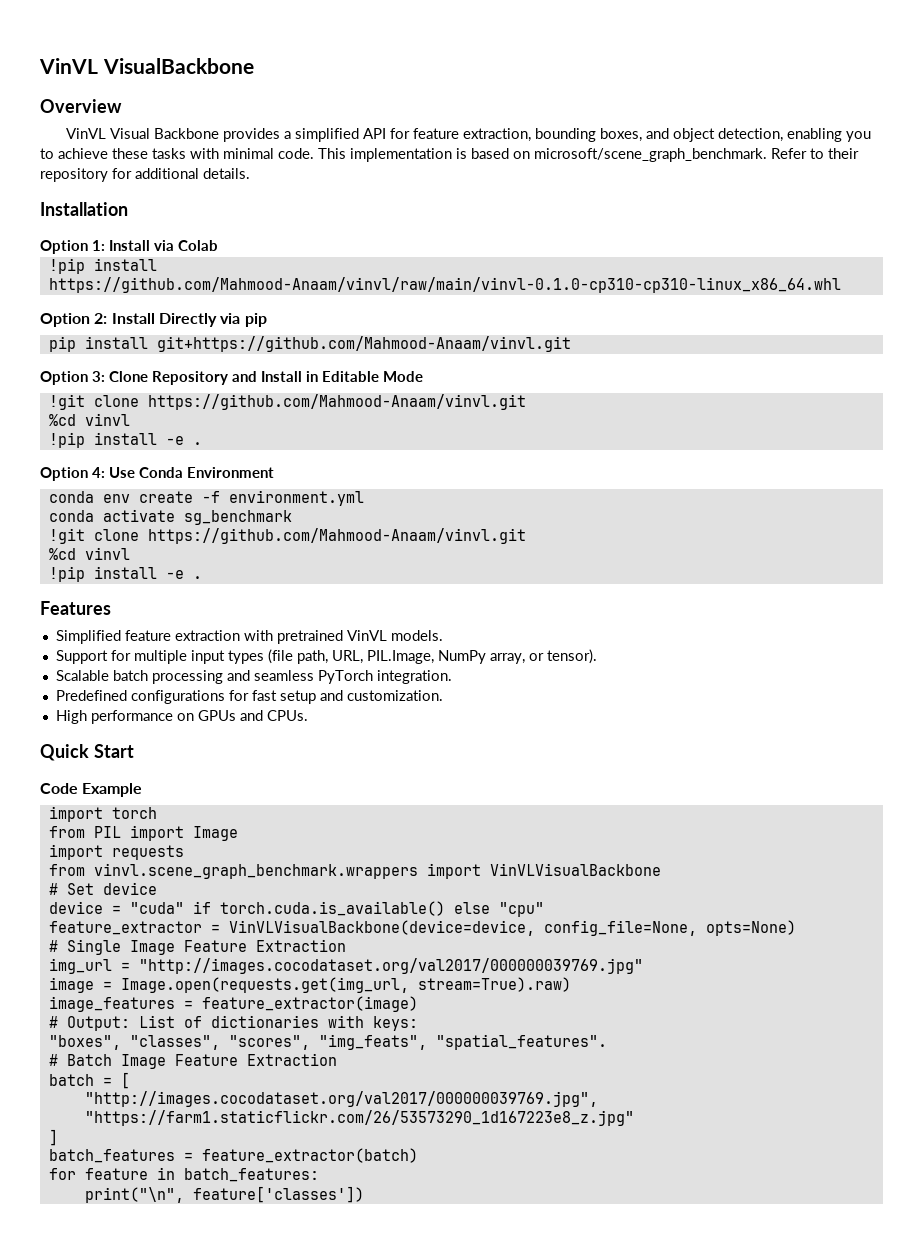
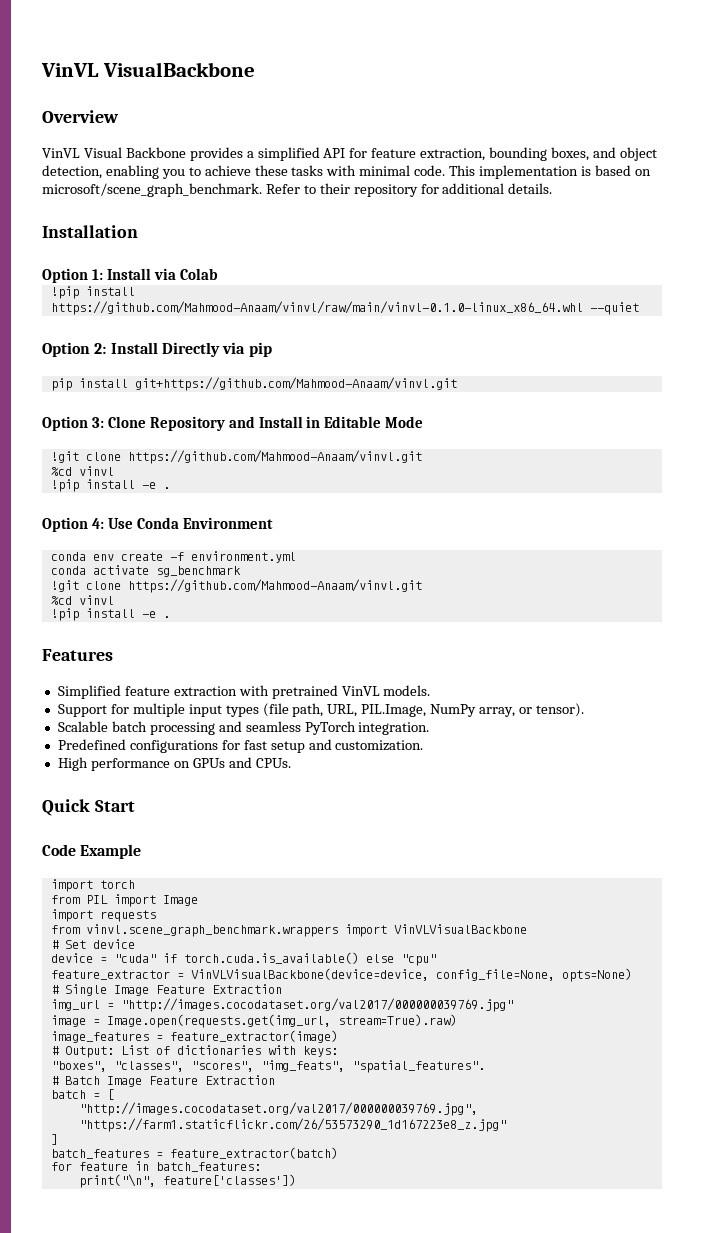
- !pip install https://github.com/Mahmood-Anaam/vinvl/raw/main/vinvl-0.1.0-cp310-cp310-linux_x86_64.whl
+ !pip install https://github.com/Mahmood-Anaam/vinvl/raw/main/vinvl-0.1.0-linux_x86_64.whl --quiet

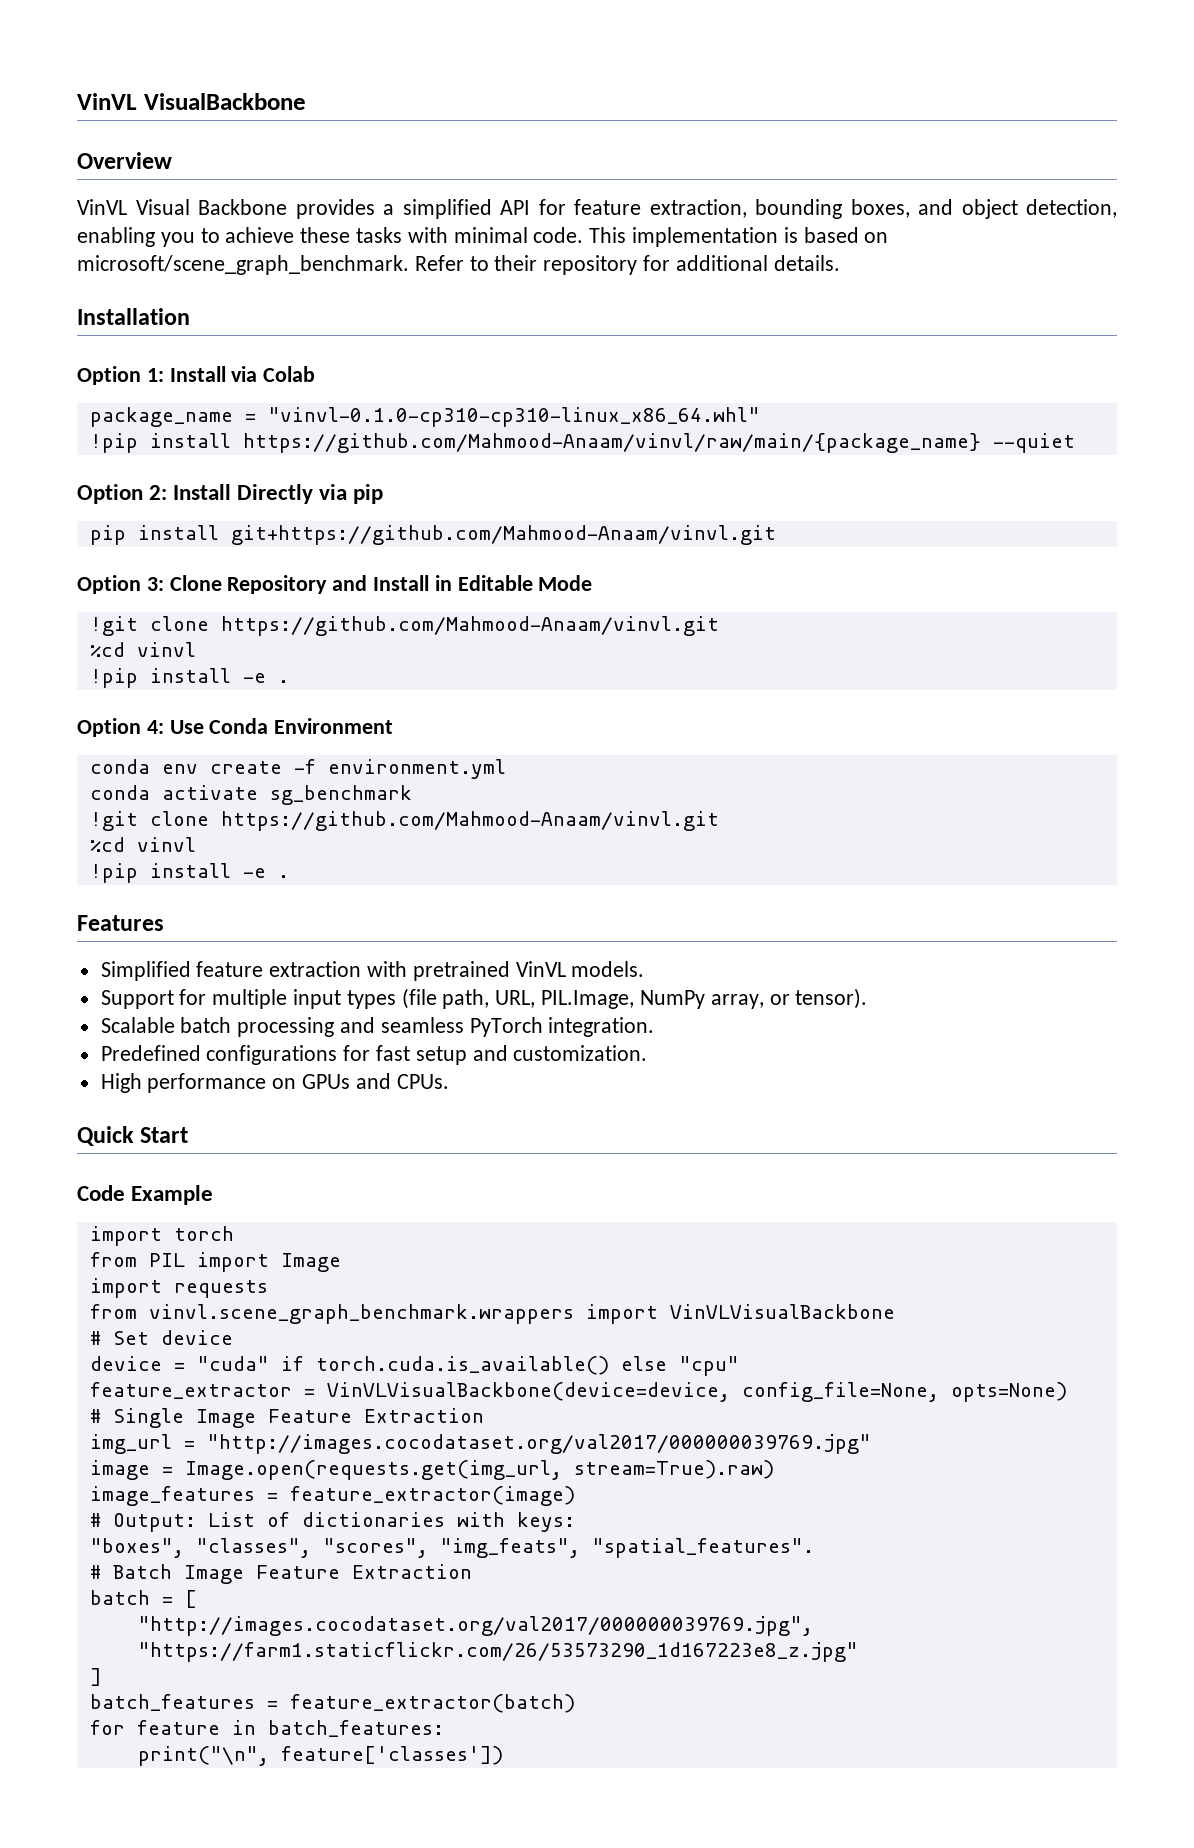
- !pip install https://github.com/Mahmood-Anaam/vinvl/raw/main/vinvl-0.1.0-linux_x86_64.whl --quiet
+ package_name = "vinvl-0.1.0-cp310-cp310-linux_x86_64.whl"
+ !pip install https://github.com/Mahmood-Anaam/vinvl/raw/main/{package_name} --quiet

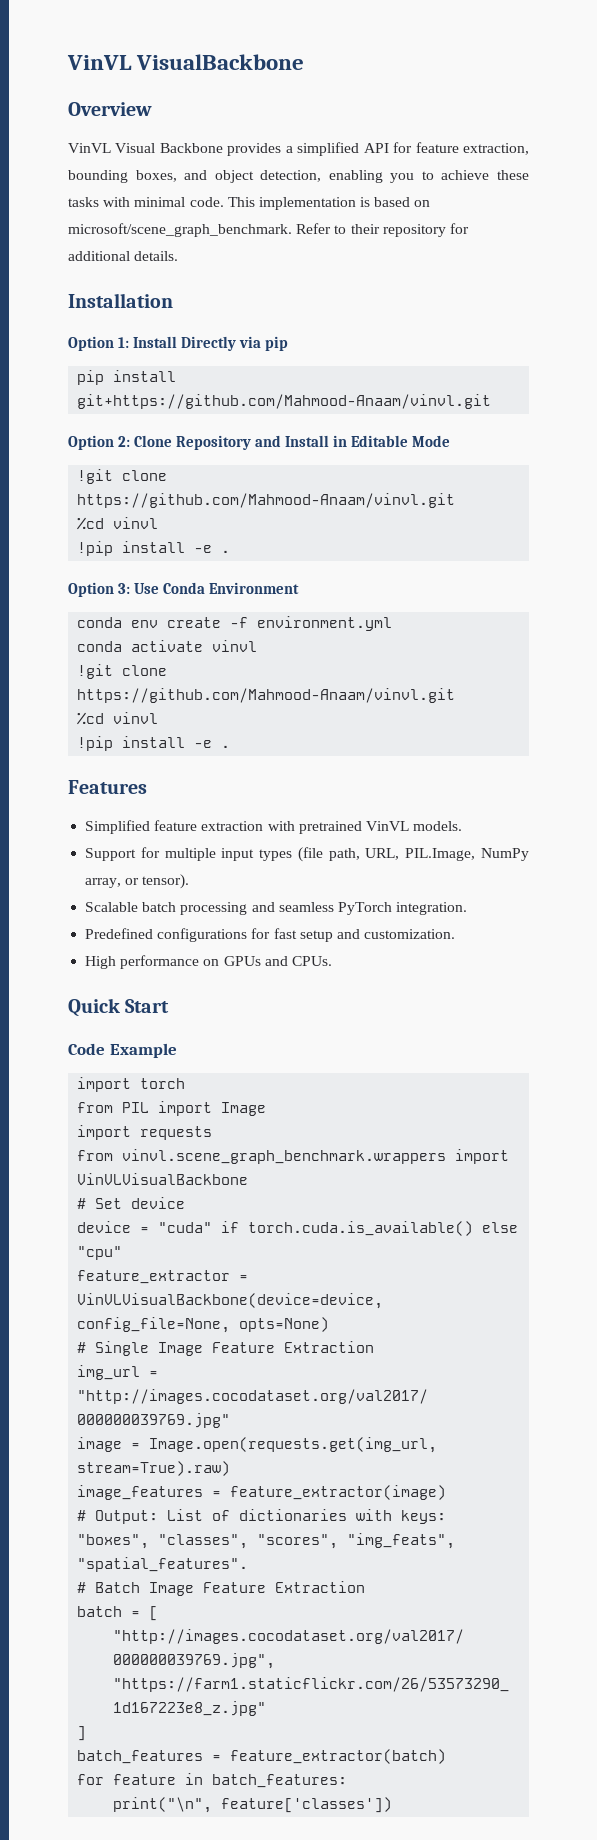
- Option 1: Install via Colab
- package_name = "vinvl-0.1.0-cp310-cp310-linux_x86_64.whl"
- !pip install https://github.com/Mahmood-Anaam/vinvl/raw/main/{package_name} --quiet
- Option 2: Install Directly via pip
+ Option 1: Install Directly via pip
- Option 3: Clone Repository and Install in Editable Mode
+ Option 2: Clone Repository and Install in Editable Mode
- Option 4: Use Conda Environment
+ Option 3: Use Conda Environment
- conda activate sg_benchmark
+ conda activate vinvl

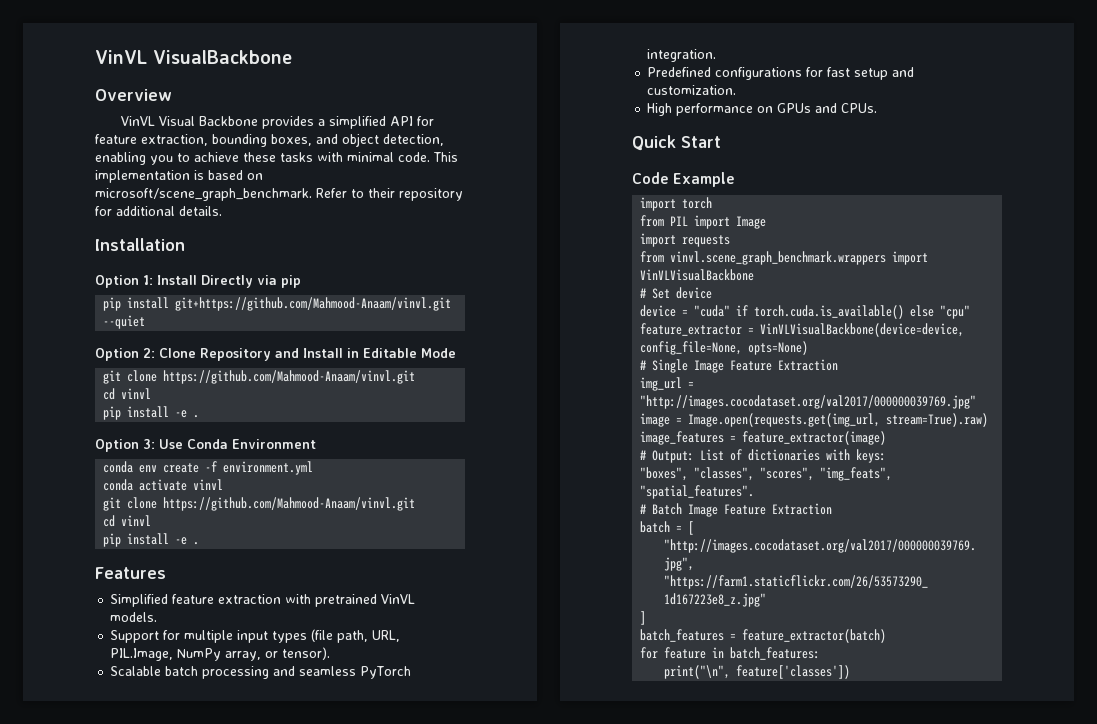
- pip install git+https://github.com/Mahmood-Anaam/vinvl.git
+ pip install git+https://github.com/Mahmood-Anaam/vinvl.git --quiet
  Option 2: Clone Repository and Install in Editable Mode
- !git clone https://github.com/Mahmood-Anaam/vinvl.git
- %cd vinvl
- !pip install -e .
+ git clone https://github.com/Mahmood-Anaam/vinvl.git
+ cd vinvl
+ pip install -e .
  conda activate vinvl
- !git clone https://github.com/Mahmood-Anaam/vinvl.git
- %cd vinvl
- !pip install -e .
+ git clone https://github.com/Mahmood-Anaam/vinvl.git
+ cd vinvl
+ pip install -e .

